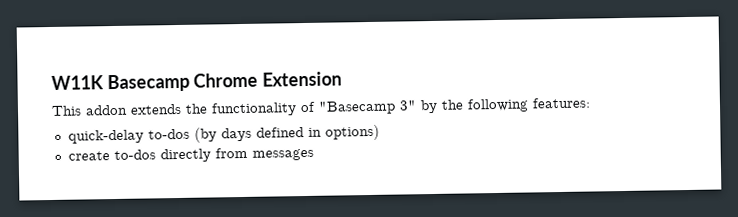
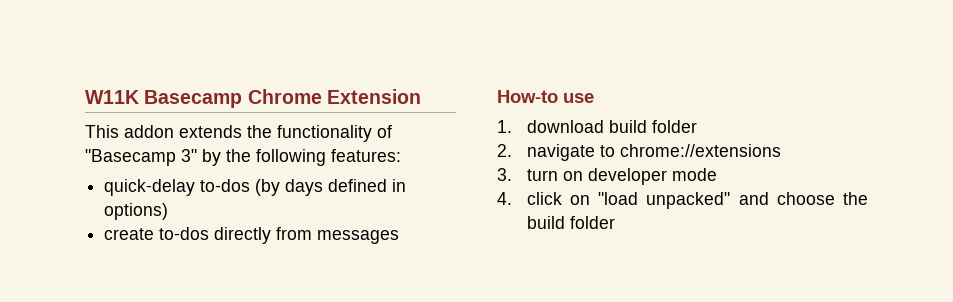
+ How-to use
+ 1. download build folder
+ 2. navigate to chrome://extensions
+ 3. turn on developer mode
+ 4. click on "load unpacked" and choose the build folder

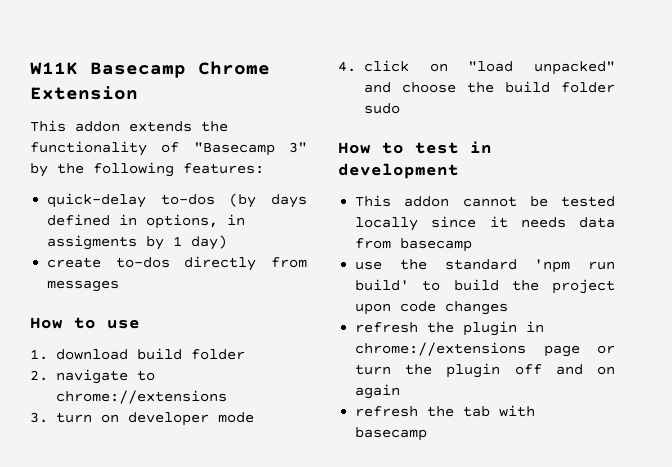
- quick-delay to-dos (by days defined in options)
+ quick-delay to-dos (by days defined in options, in assigments by 1 day)
- How-to use
+ How to use
- 4. click on "load unpacked" and choose the build folder
+ 4. click on "load unpacked" and choose the build folder sudo
+ How to test in development
+ This addon cannot be tested locally since it needs data from basecamp
+ use the standard 'npm run build' to build the project upon code changes
+ refresh the plugin in chrome://extensions page or turn the plugin off and on again
+ refresh the tab with basecamp

